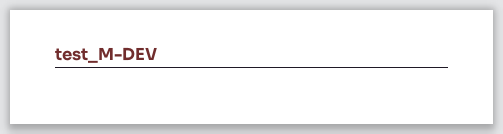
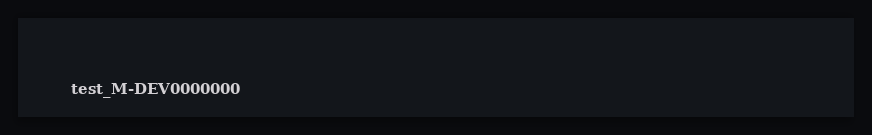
- test_M-DEV
+ test_M-DEV0000000

